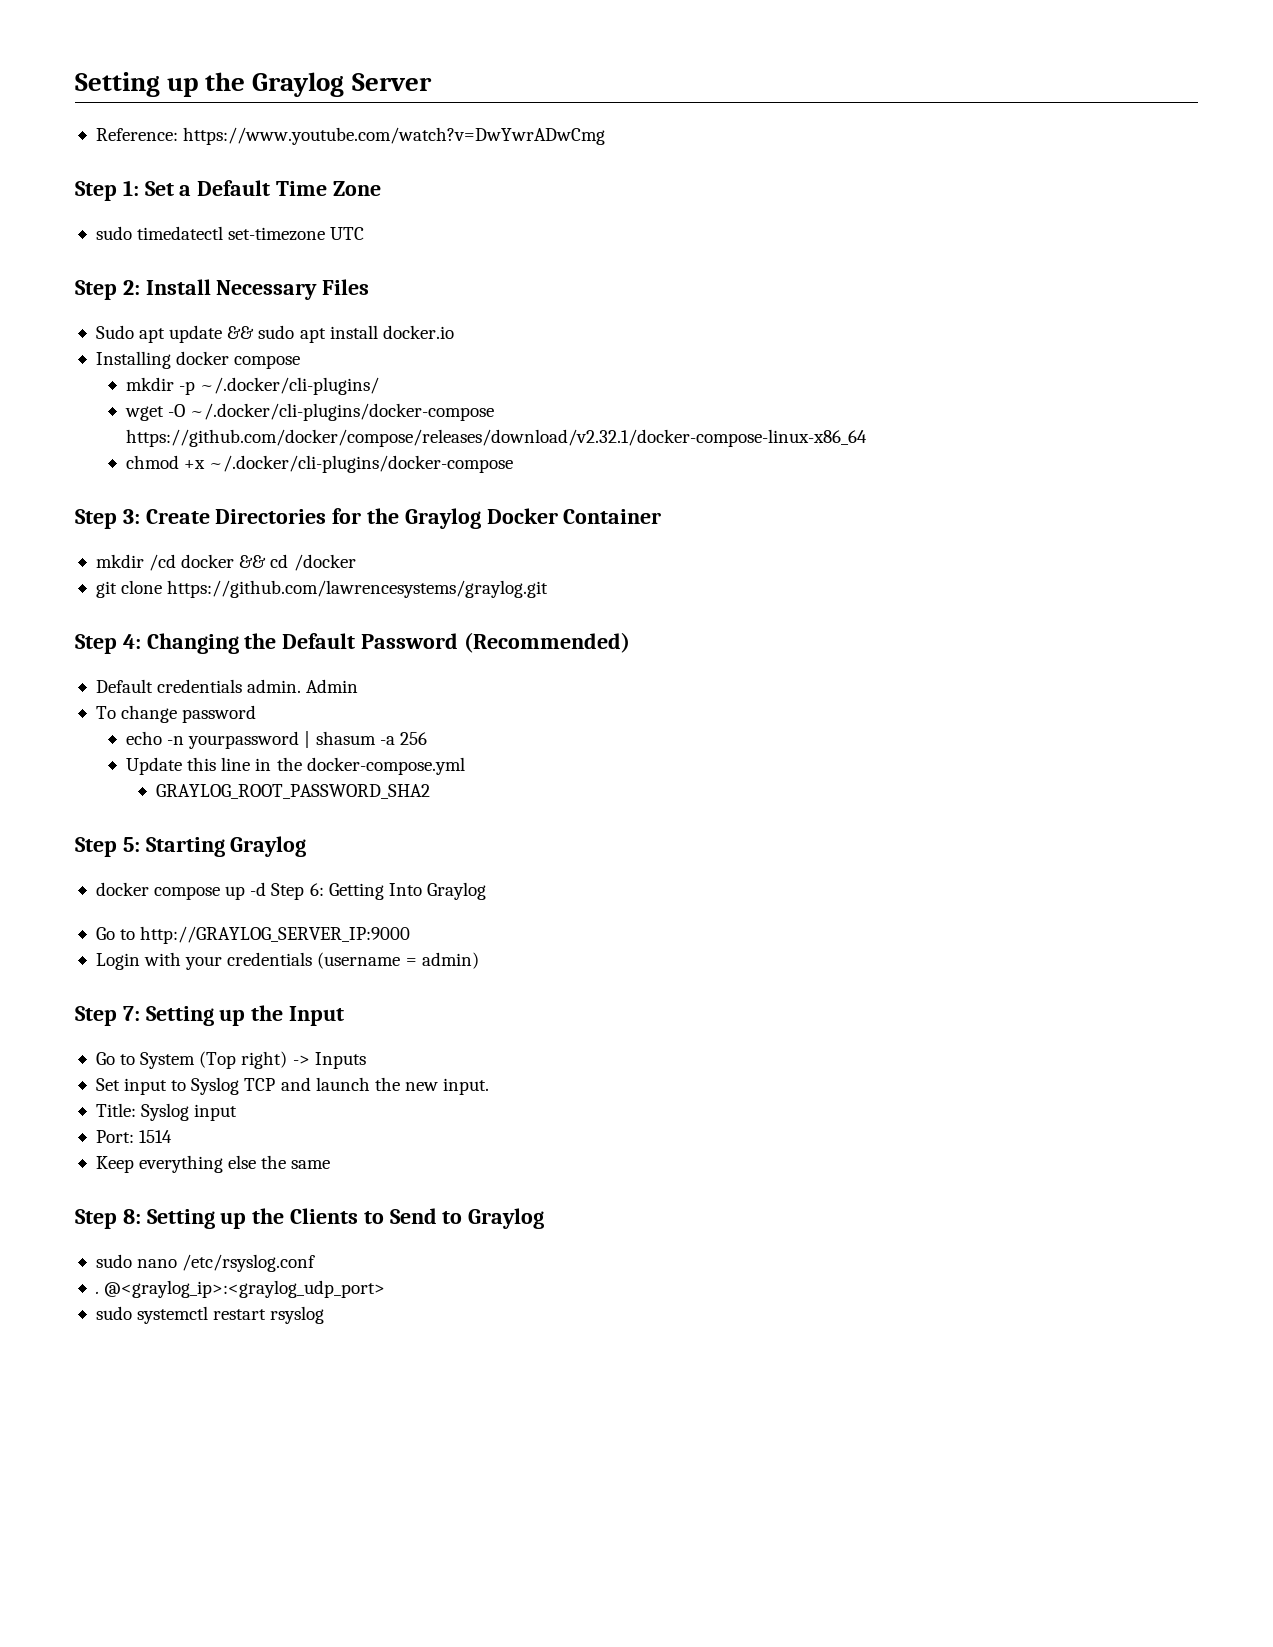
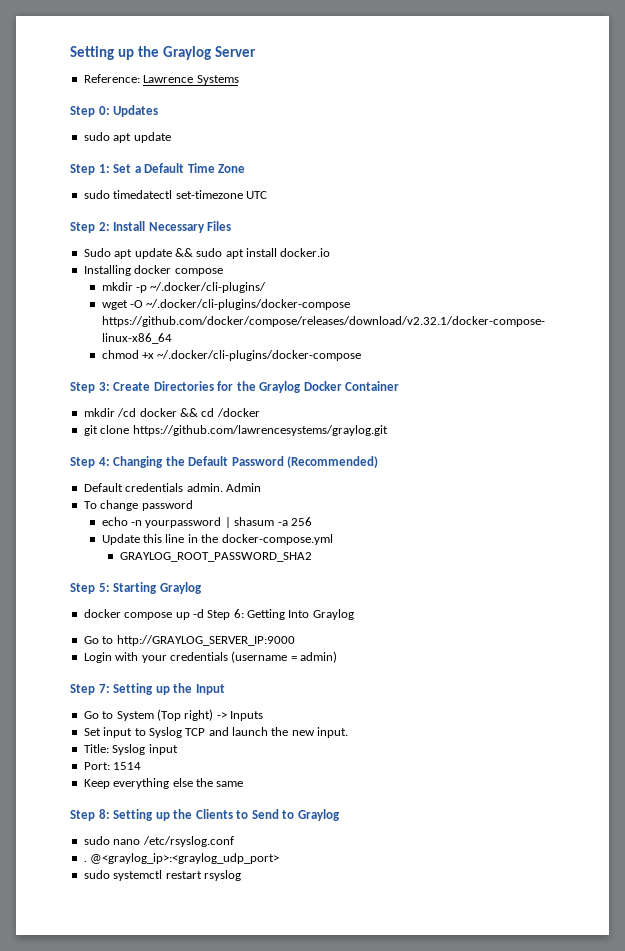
- Reference: https://www.youtube.com/watch?v=DwYwrADwCmg
+ Reference: Lawrence Systems
+ Step 0: Updates
+ sudo apt update

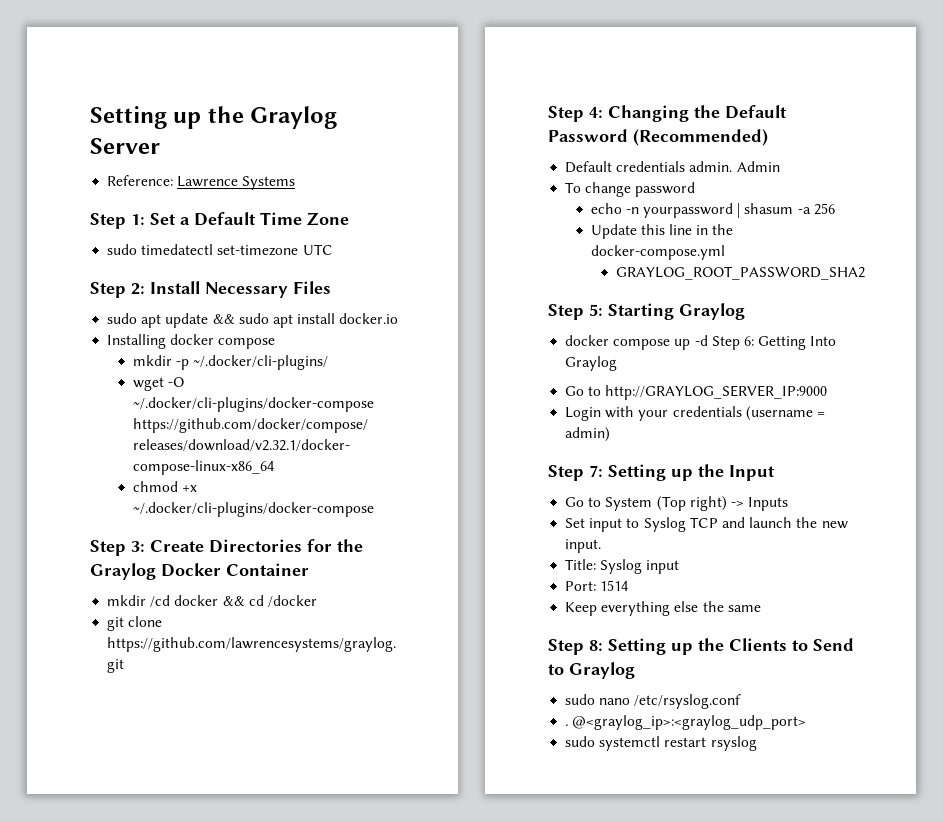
- Step 0: Updates
- sudo apt update
- Sudo apt update && sudo apt install docker.io
+ sudo apt update && sudo apt install docker.io

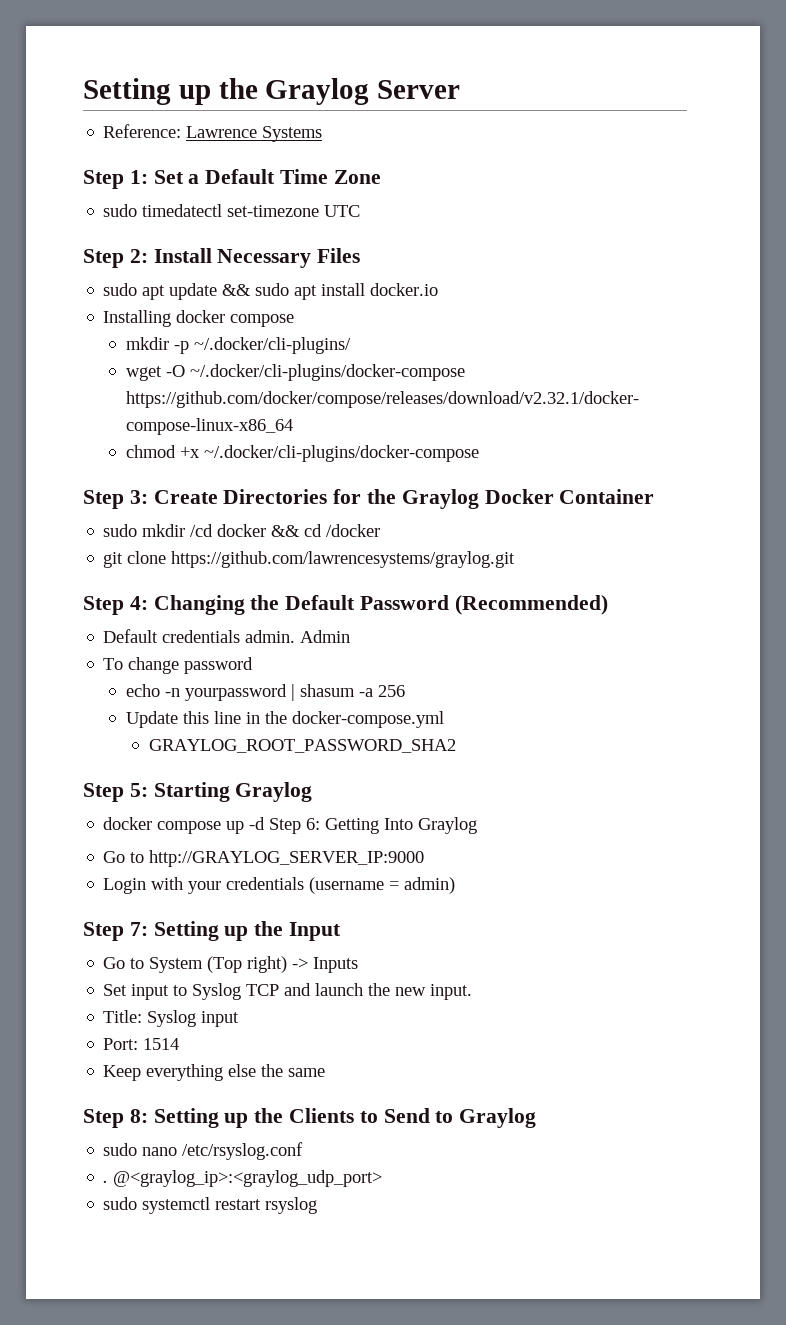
- mkdir /cd docker && cd /docker
+ sudo mkdir /cd docker && cd /docker

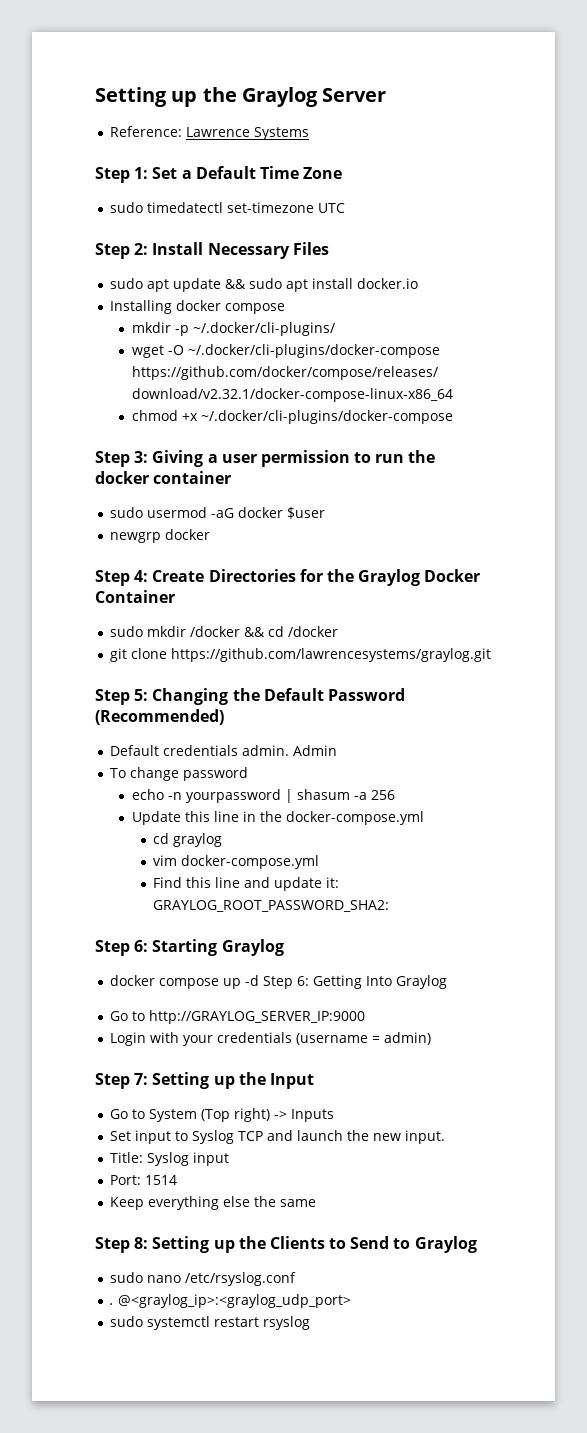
- Step 3: Create Directories for the Graylog Docker Container
+ Step 3: Giving a user permission to run the docker container
+ sudo usermod -aG docker $user
+ newgrp docker
+ Step 4: Create Directories for the Graylog Docker Container
- sudo mkdir /cd docker && cd /docker
+ sudo mkdir /docker && cd /docker
- Step 4: Changing the Default Password (Recommended)
+ Step 5: Changing the Default Password (Recommended)
- GRAYLOG_ROOT_PASSWORD_SHA2
- Step 5: Starting Graylog
+ cd graylog
+ vim docker-compose.yml
+ Find this line and update it: GRAYLOG_ROOT_PASSWORD_SHA2:
+ Step 6: Starting Graylog

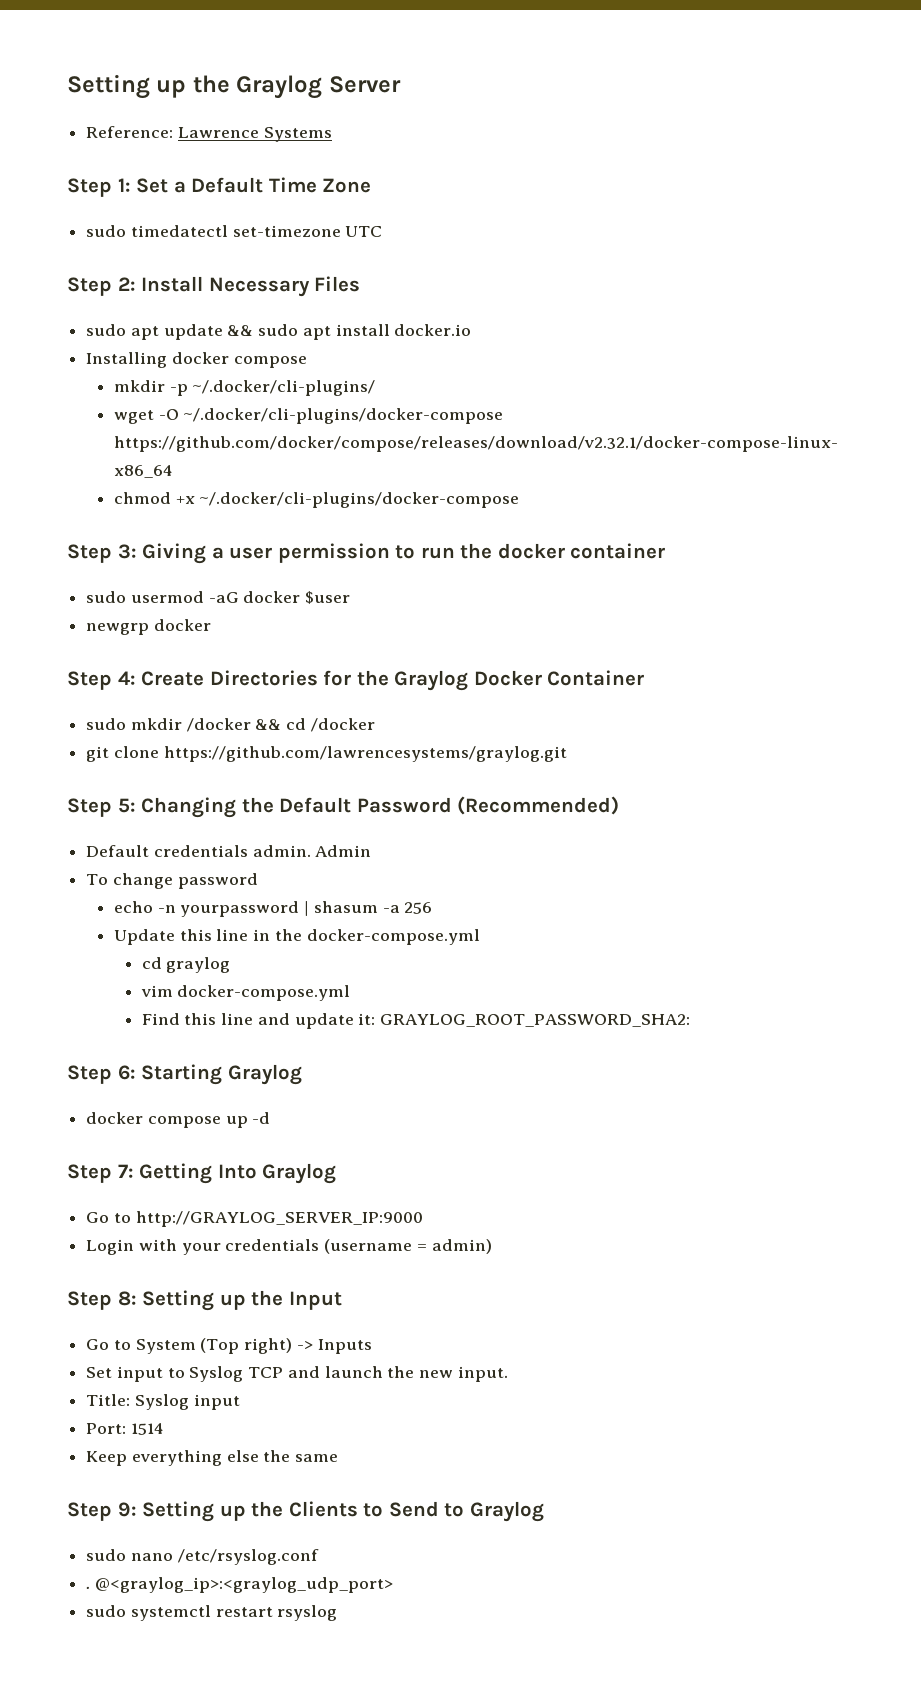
- docker compose up -d Step 6: Getting Into Graylog
+ docker compose up -d
+ Step 7: Getting Into Graylog
- Step 7: Setting up the Input
+ Step 8: Setting up the Input
- Step 8: Setting up the Clients to Send to Graylog
+ Step 9: Setting up the Clients to Send to Graylog

